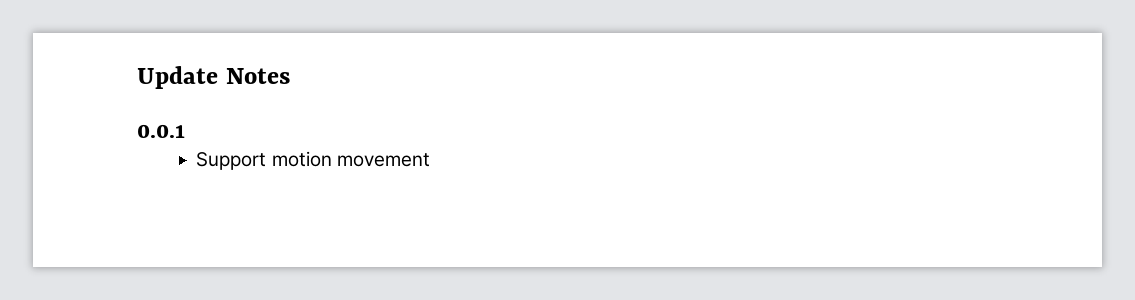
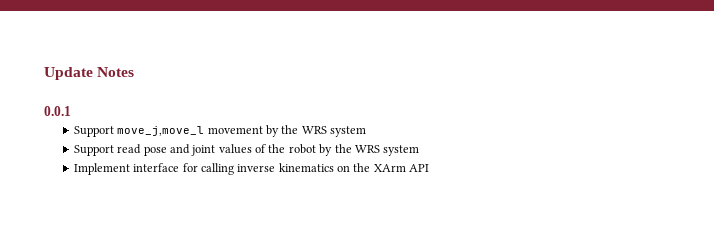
- Support motion movement
+ Support move_j,move_l movement by the WRS system
+ Support read pose and joint values of the robot by the WRS system
+ Implement interface for calling inverse kinematics on the XArm API

